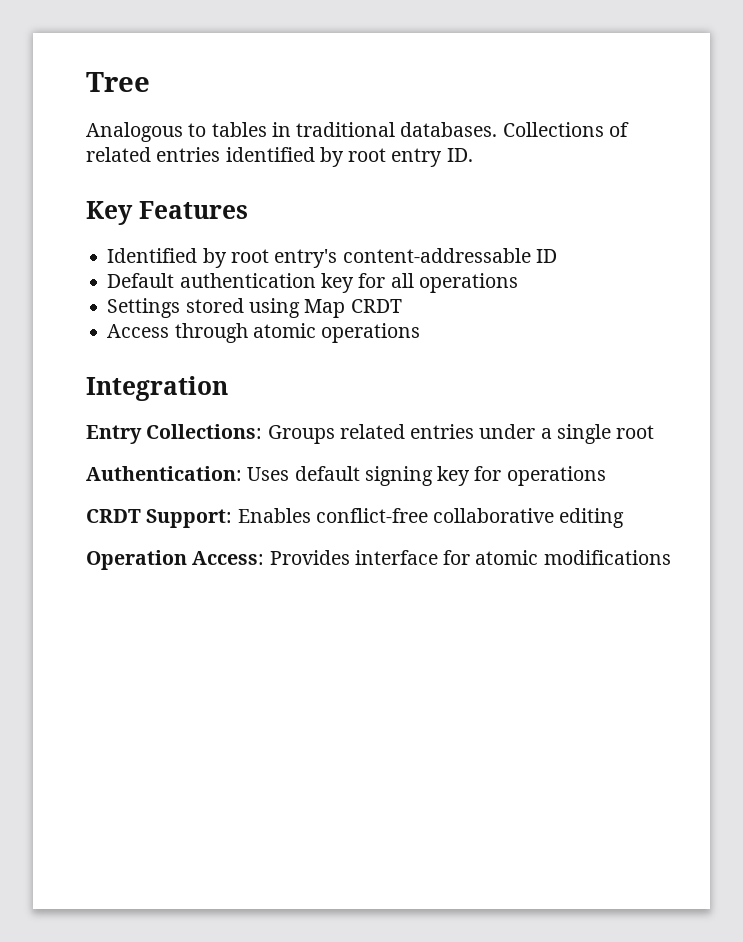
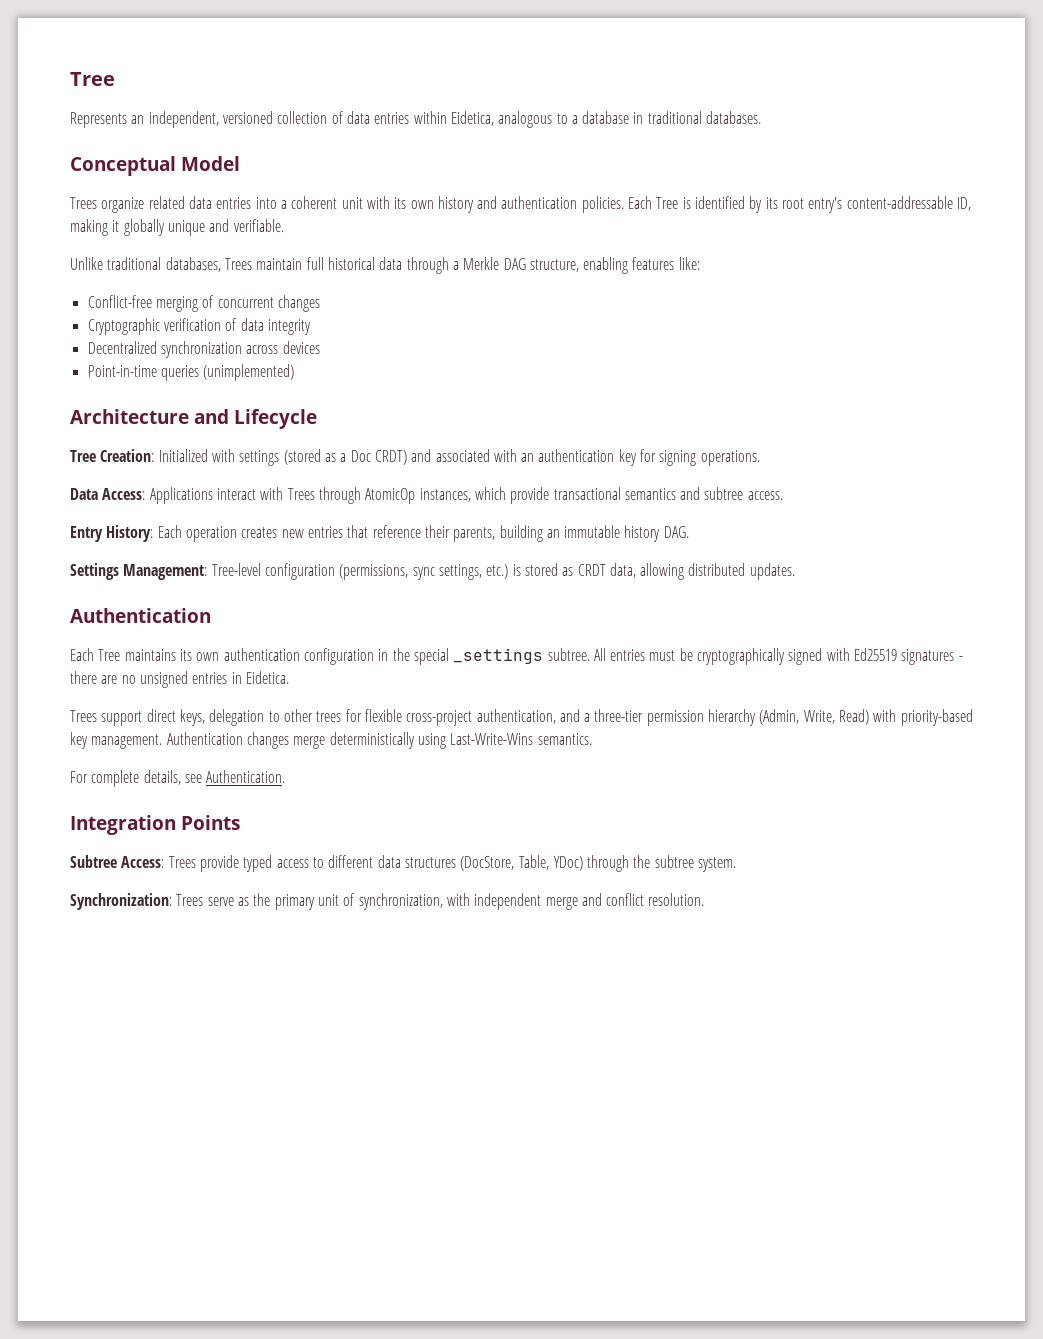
- Analogous to tables in traditional databases. Collections of related entries identified by root entry ID.
- Key Features
- Identified by root entry's content-addressable ID
- Default authentication key for all operations
- Settings stored using Map CRDT
- Access through atomic operations
- Integration
- Entry Collections: Groups related entries under a single root
- Authentication: Uses default signing key for operations
- CRDT Support: Enables conflict-free collaborative editing
- Operation Access: Provides interface for atomic modifications
+ Represents an independent, versioned collection of data entries within Eidetica, analogous to a database in traditional databases.
+ Conceptual Model
+ Trees organize related data entries into a coherent unit with its own history and authentication policies. Each Tree is identified by its root entry's content-addressable ID, making it globally unique and verifiable.
+ Unlike traditional databases, Trees maintain full historical data through a Merkle DAG structure, enabling features like:
+ Conflict-free merging of concurrent changes
+ Cryptographic verification of data integrity
+ Decentralized synchronization across devices
+ Point-in-time queries (unimplemented)
+ Architecture and Lifecycle
+ Tree Creation: Initialized with settings (stored as a Doc CRDT) and associated with an authentication key for signing operations.
+ Data Access: Applications interact with Trees through AtomicOp instances, which provide transactional semantics and subtree access.
+ Entry History: Each operation creates new entries that reference their parents, building an immutable history DAG.
+ Settings Management: Tree-level configuration (permissions, sync settings, etc.) is stored as CRDT data, allowing distributed updates.
+ Authentication
+ Each Tree maintains its own authentication configuration in the special _settings subtree. All entries must be cryptographically signed with Ed25519 signatures - there are no unsigned entries in Eidetica.
+ Trees support direct keys, delegation to other trees for flexible cross-project authentication, and a three-tier permission hierarchy (Admin, Write, Read) with priority-based key management. Authentication changes merge deterministically using Last-Write-Wins semantics.
+ For complete details, see Authentication.
+ Integration Points
+ Subtree Access: Trees provide typed access to different data structures (DocStore, Table, YDoc) through the subtree system.
+ Synchronization: Trees serve as the primary unit of synchronization, with independent merge and conflict resolution.

